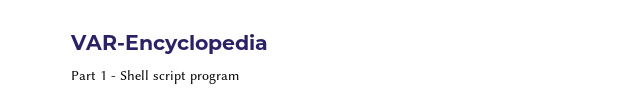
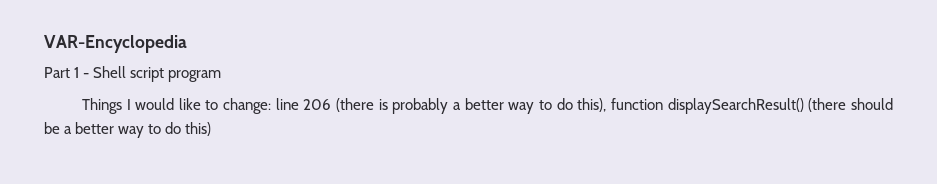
+ Things I would like to change: line 206 (there is probably a better way to do this), function displaySearchResult() (there should be a better way to do this)

